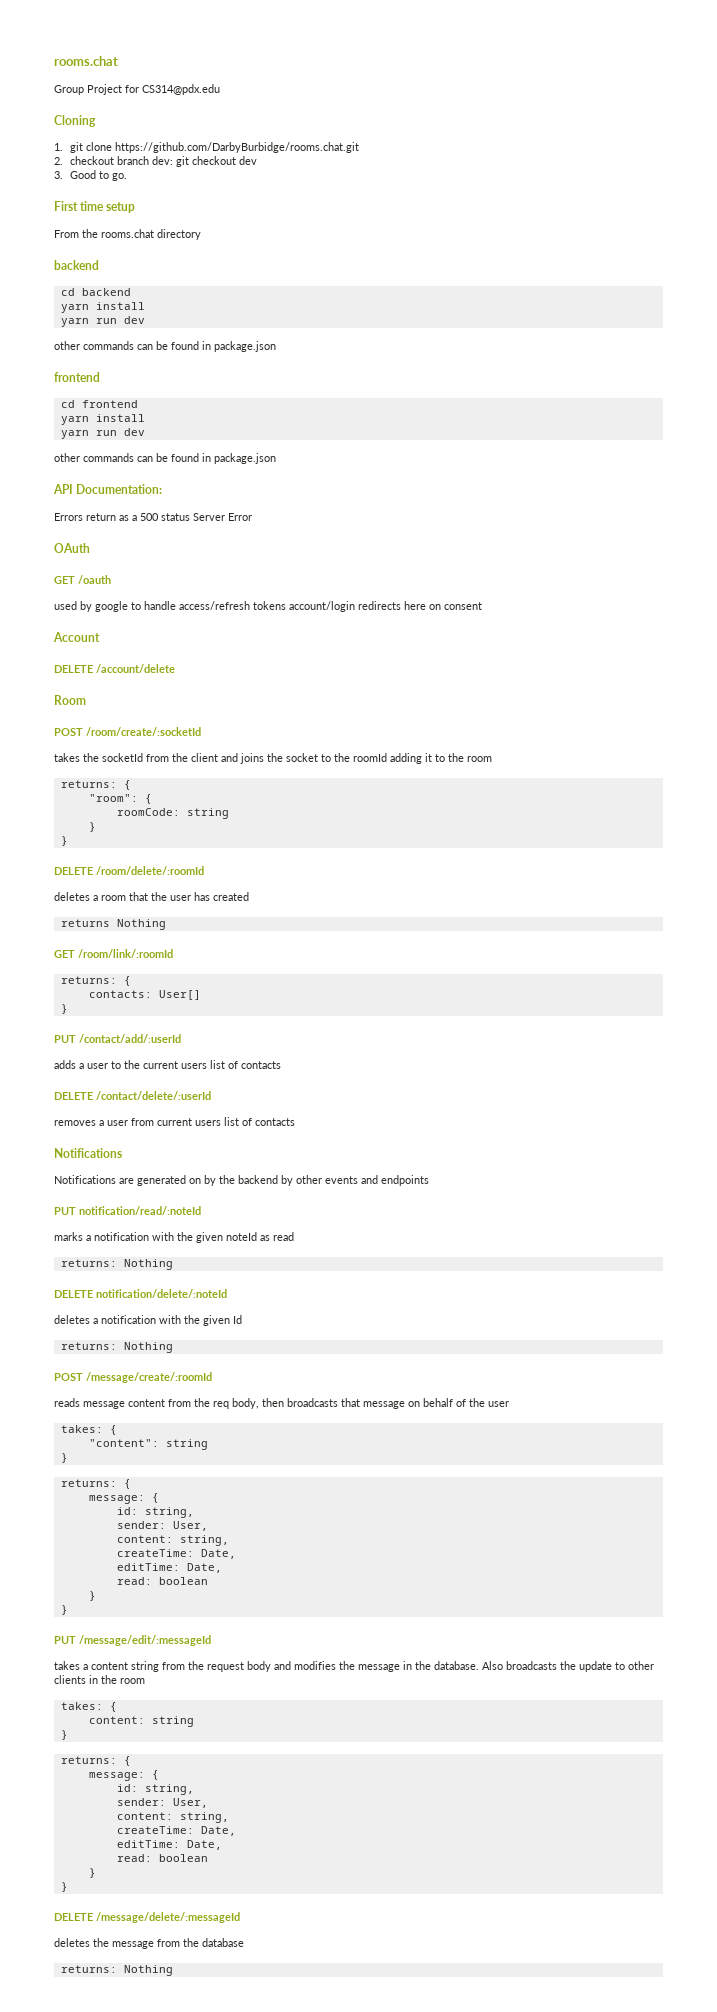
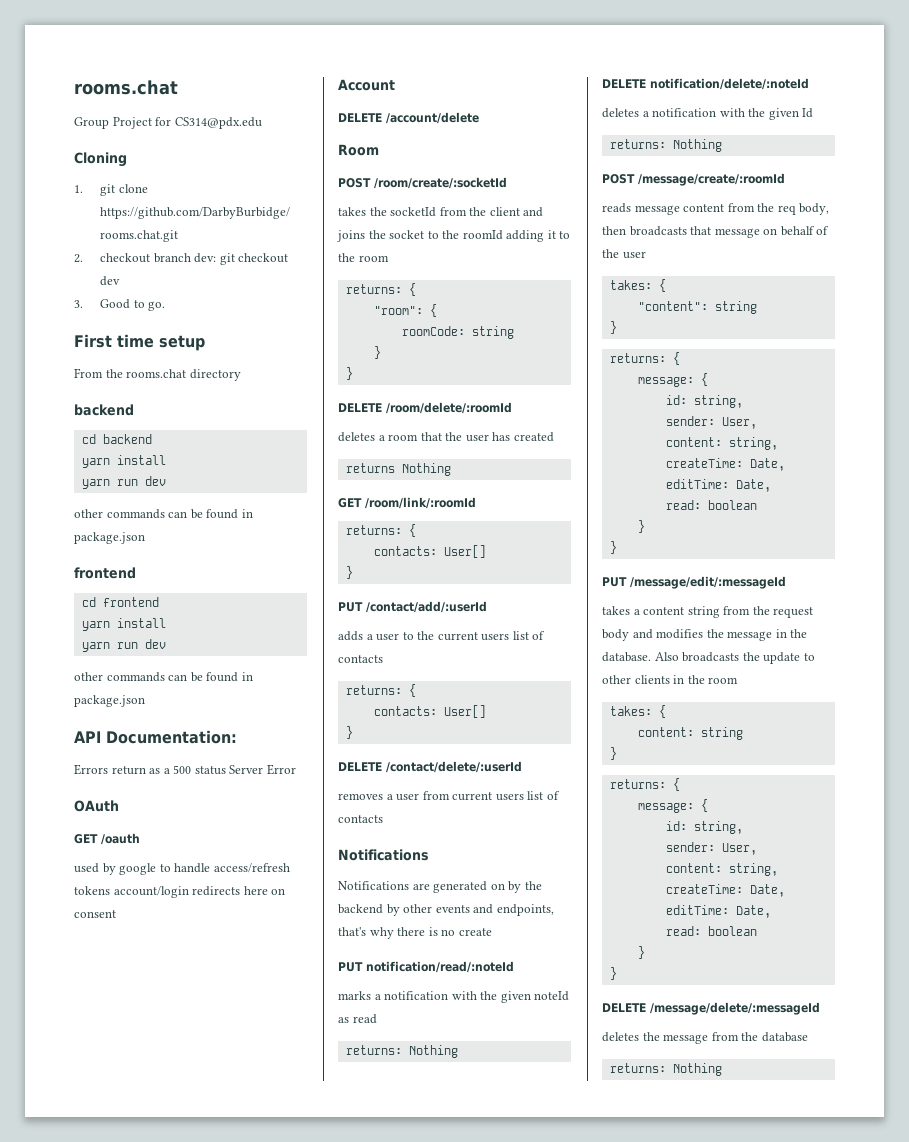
  adds a user to the current users list of contacts
+ returns: {
+ contacts: User[]
+ }
- Notifications are generated on by the backend by other events and endpoints
+ Notifications are generated on by the backend by other events and endpoints, that's why there is no create

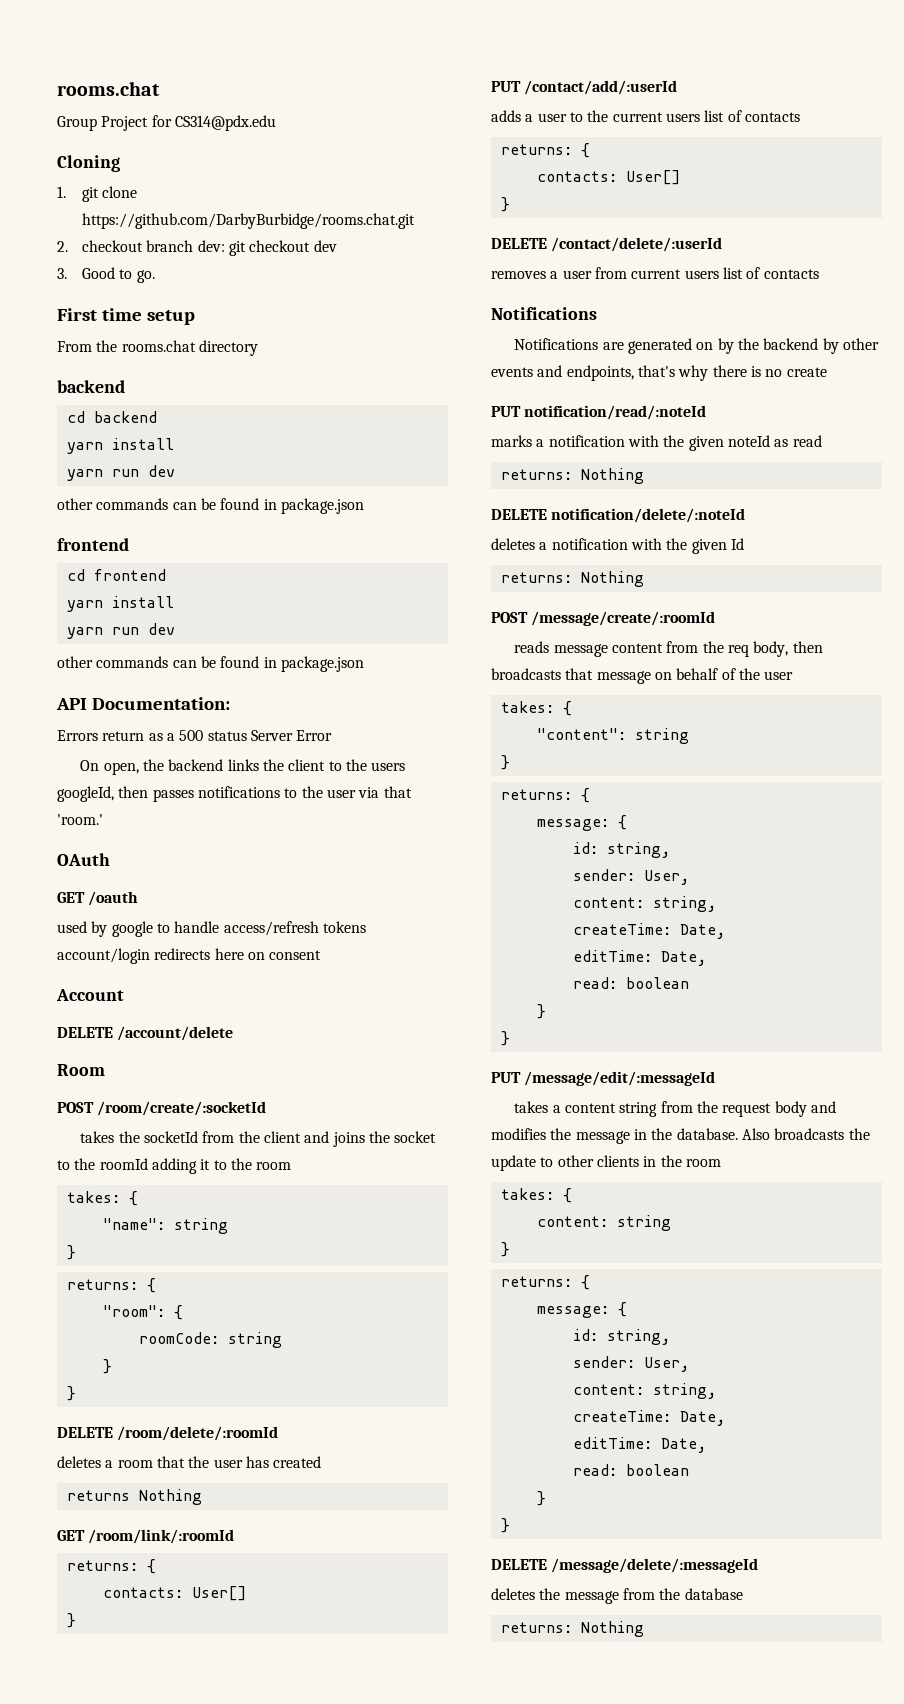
+ On open, the backend links the client to the users googleId, then passes notifications to the user via that 'room.'
  takes the socketId from the client and joins the socket to the roomId adding it to the room
+ takes: {
+ "name": string
+ }

